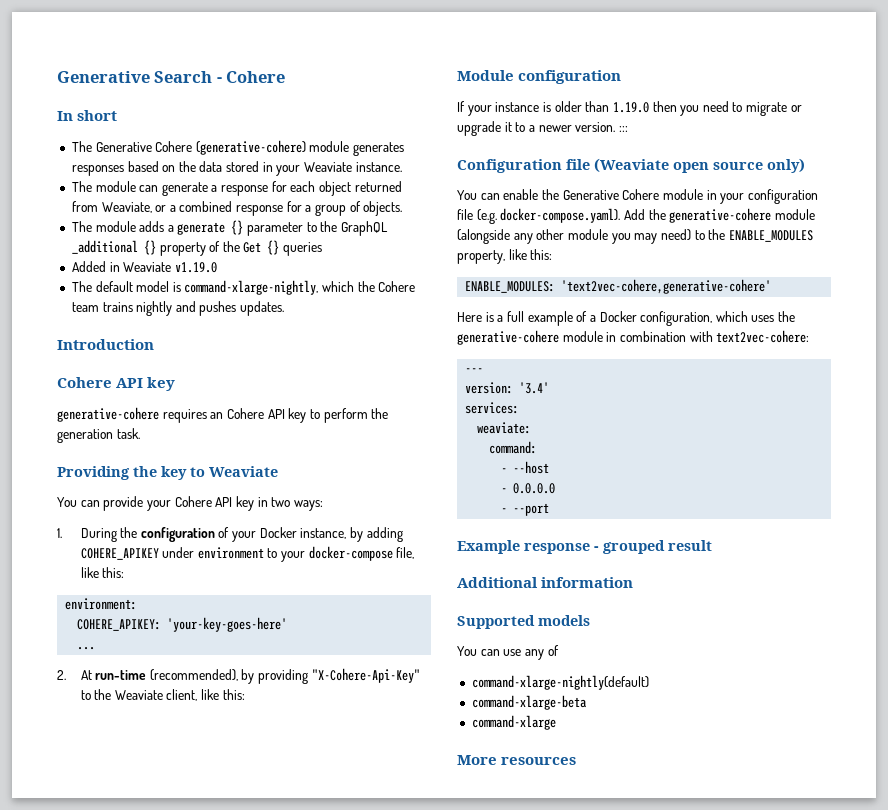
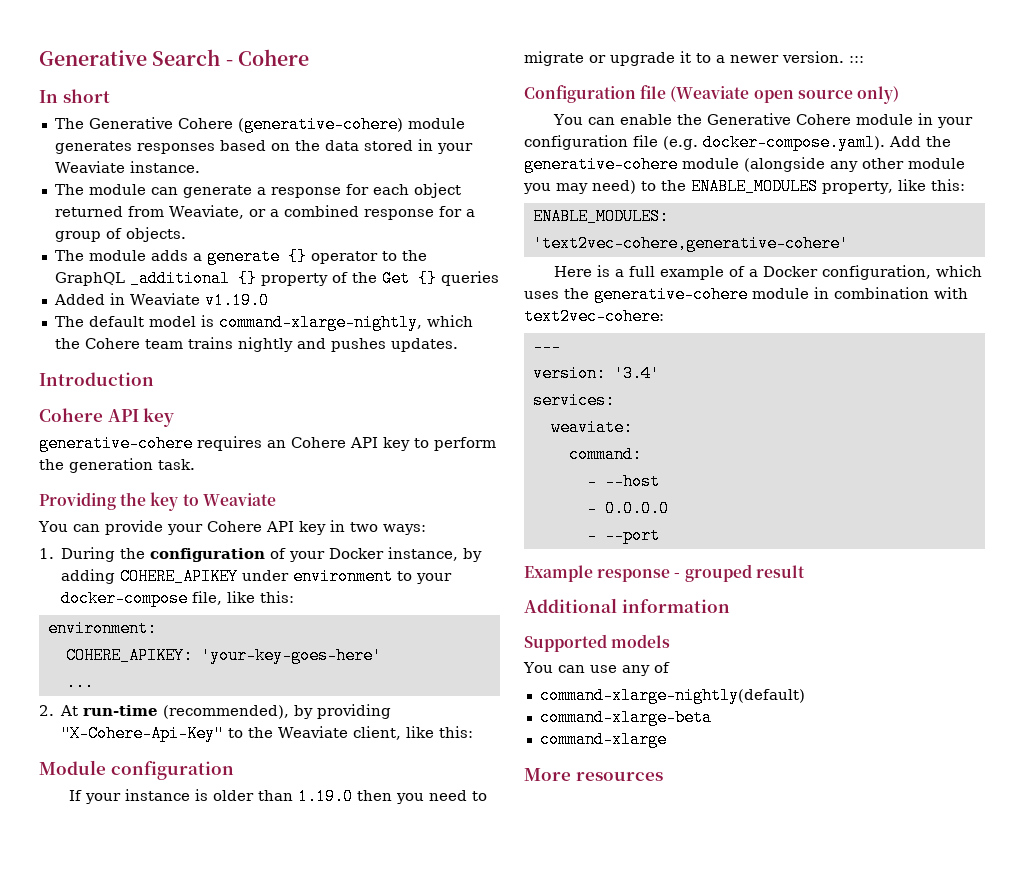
- The module adds a generate {} parameter to the GraphQL _additional {} property of the Get {} queries
+ The module adds a generate {} operator to the GraphQL _additional {} property of the Get {} queries

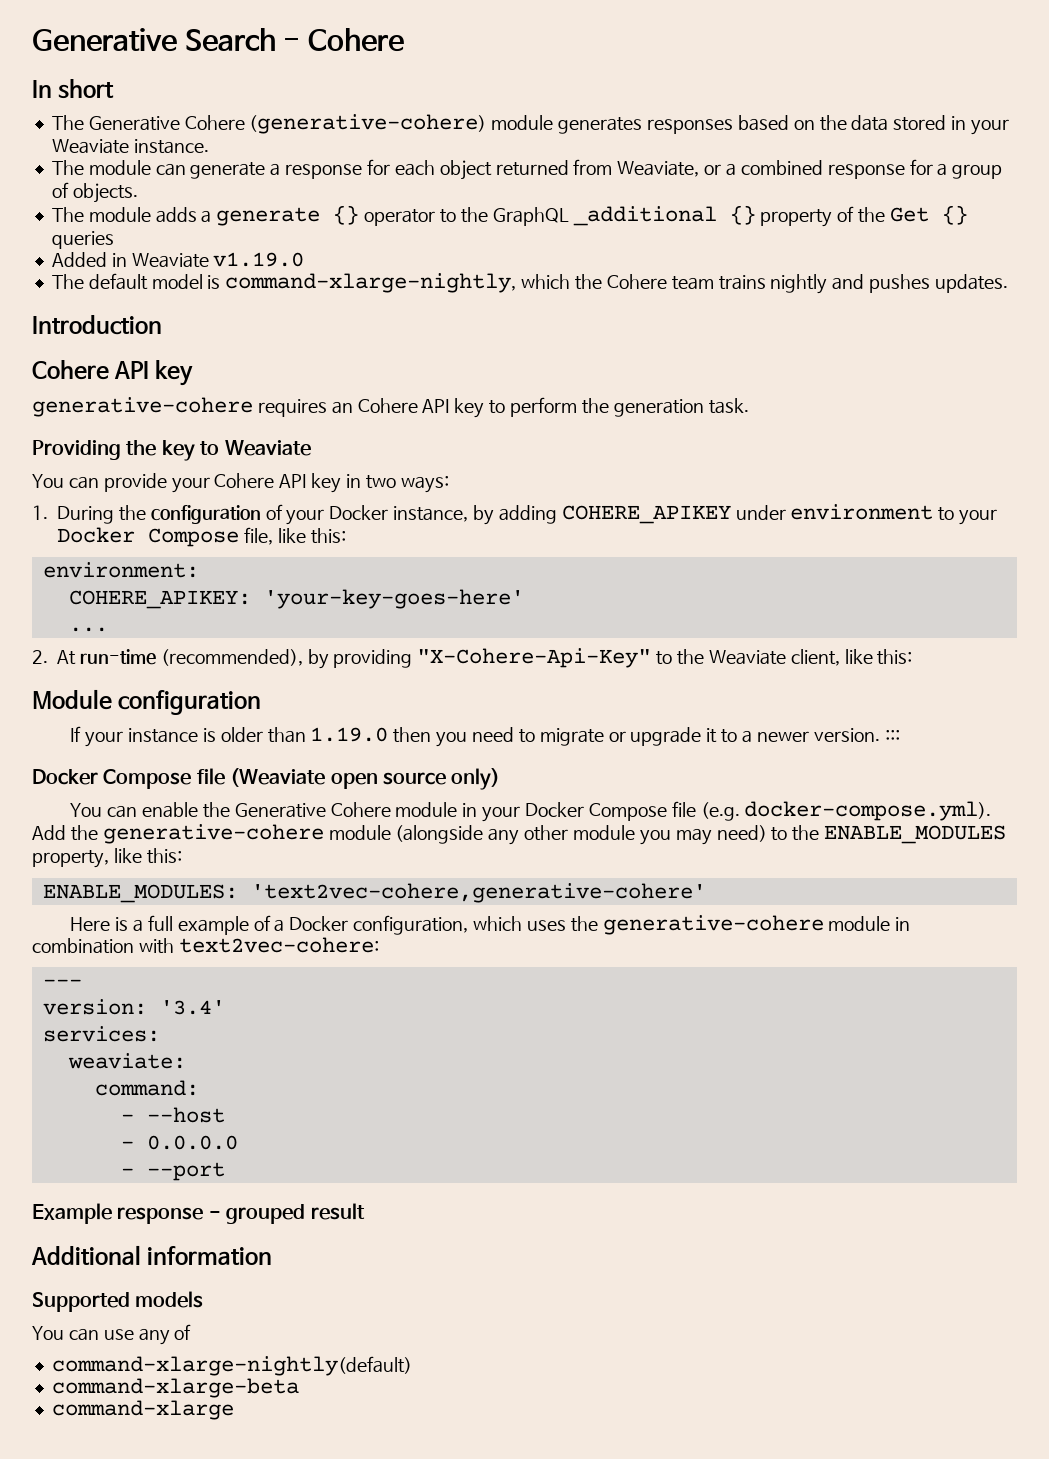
- 1. During the configuration of your Docker instance, by adding COHERE_APIKEY under environment to your docker-compose file, like this:
+ 1. During the configuration of your Docker instance, by adding COHERE_APIKEY under environment to your Docker Compose file, like this:
- Configuration file (Weaviate open source only)
+ Docker Compose file (Weaviate open source only)
- You can enable the Generative Cohere module in your configuration file (e.g. docker-compose.yaml). Add the generative-cohere module (alongside any other module you may need) to the ENABLE_MODULES property, like this:
+ You can enable the Generative Cohere module in your Docker Compose file (e.g. docker-compose.yml). Add the generative-cohere module (alongside any other module you may need) to the ENABLE_MODULES property, like this:
- More resources

